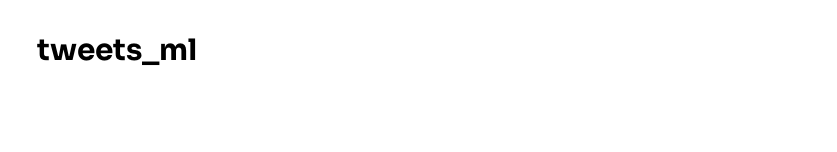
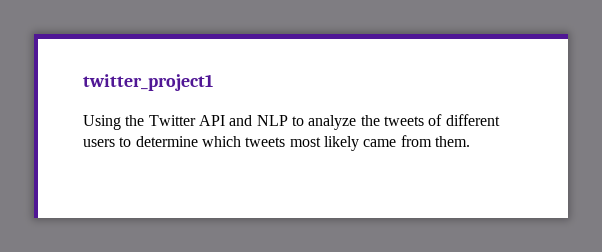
- tweets_ml
+ twitter_project1
+ Using the Twitter API and NLP to analyze the tweets of different users to determine which tweets most likely came from them.

